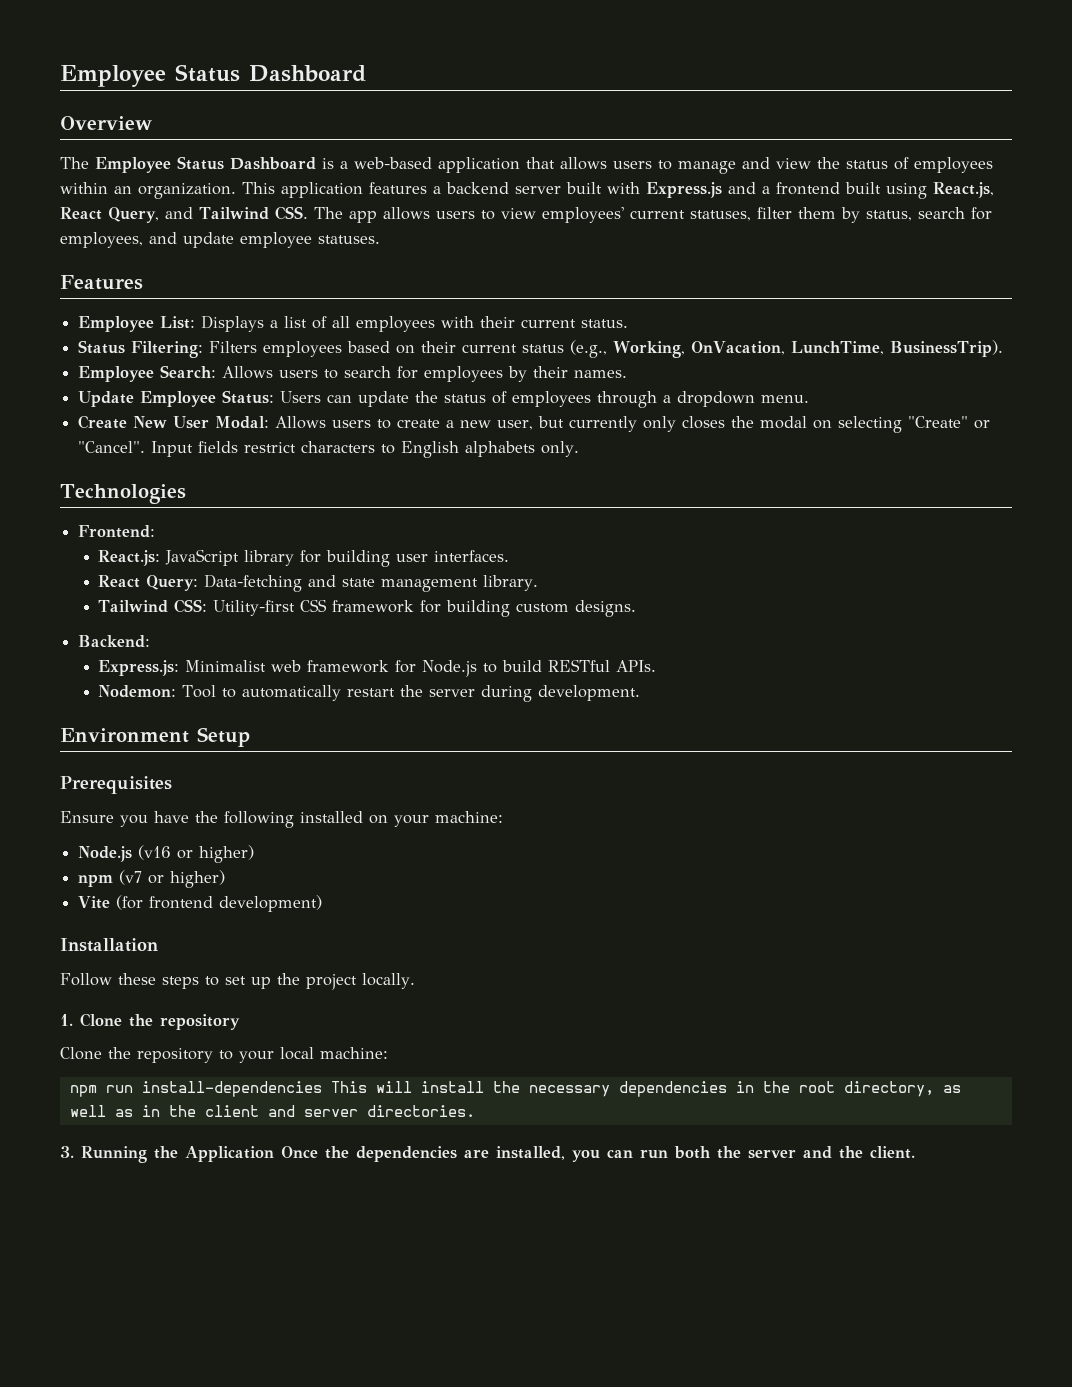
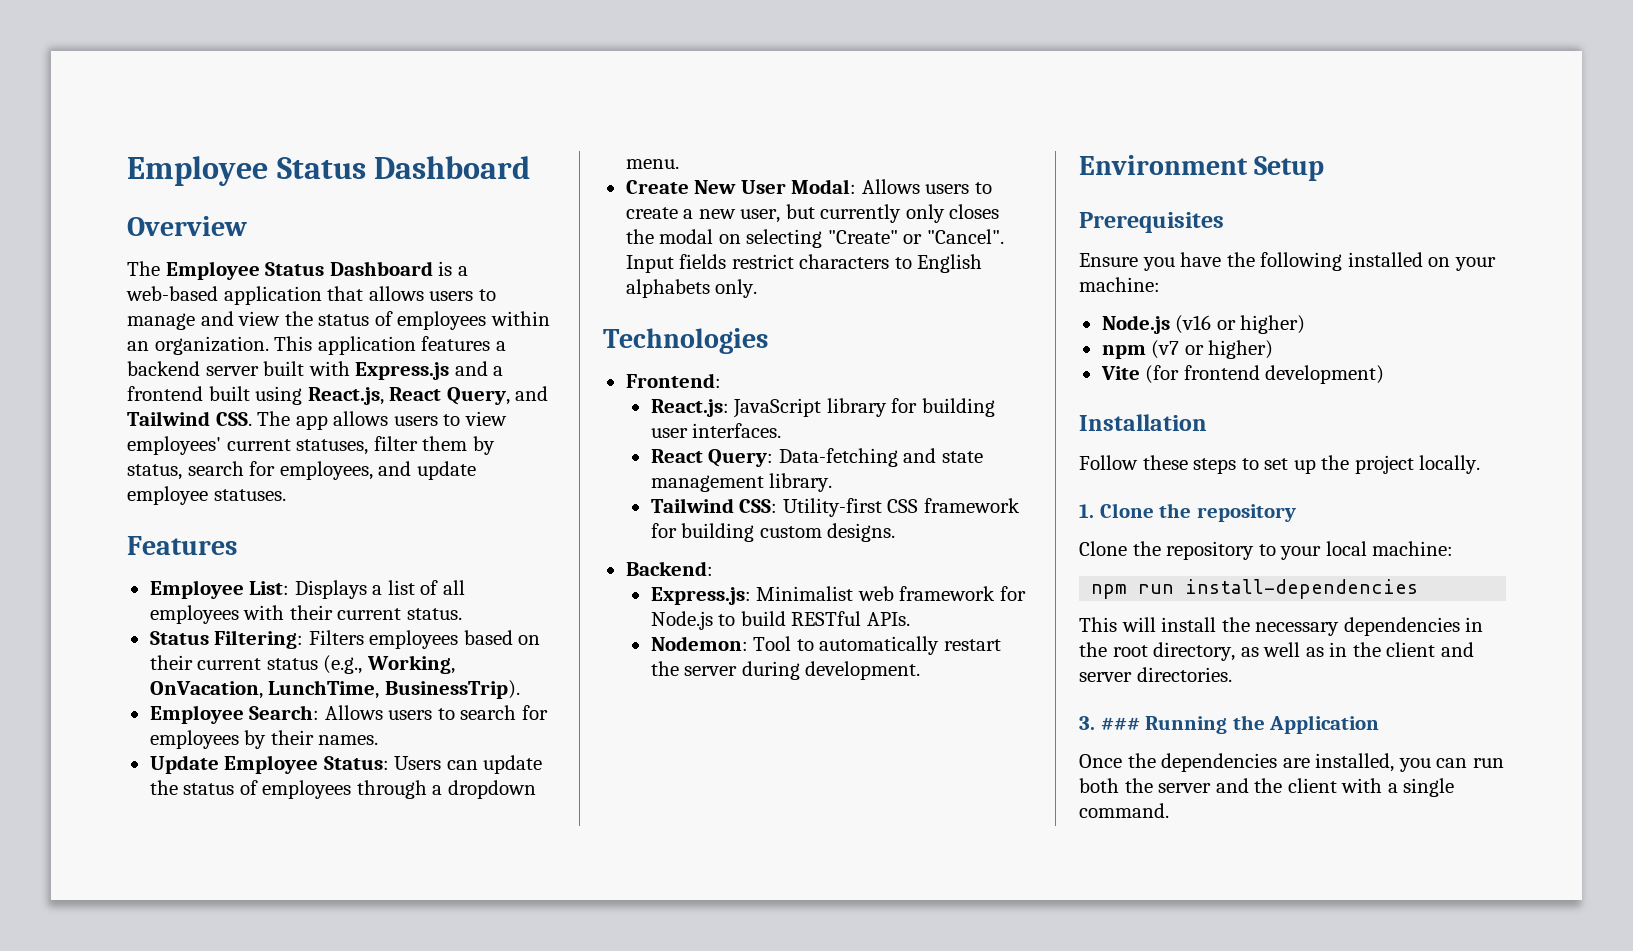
- npm run install-dependencies This will install the necessary dependencies in the root directory, as well as in the client and server directories.
+ npm run install-dependencies
+ This will install the necessary dependencies in the root directory, as well as in the client and server directories.
- 3. Running the Application Once the dependencies are installed, you can run both the server and the client.
+ 3. ### Running the Application
+ Once the dependencies are installed, you can run both the server and the client with a single command.

